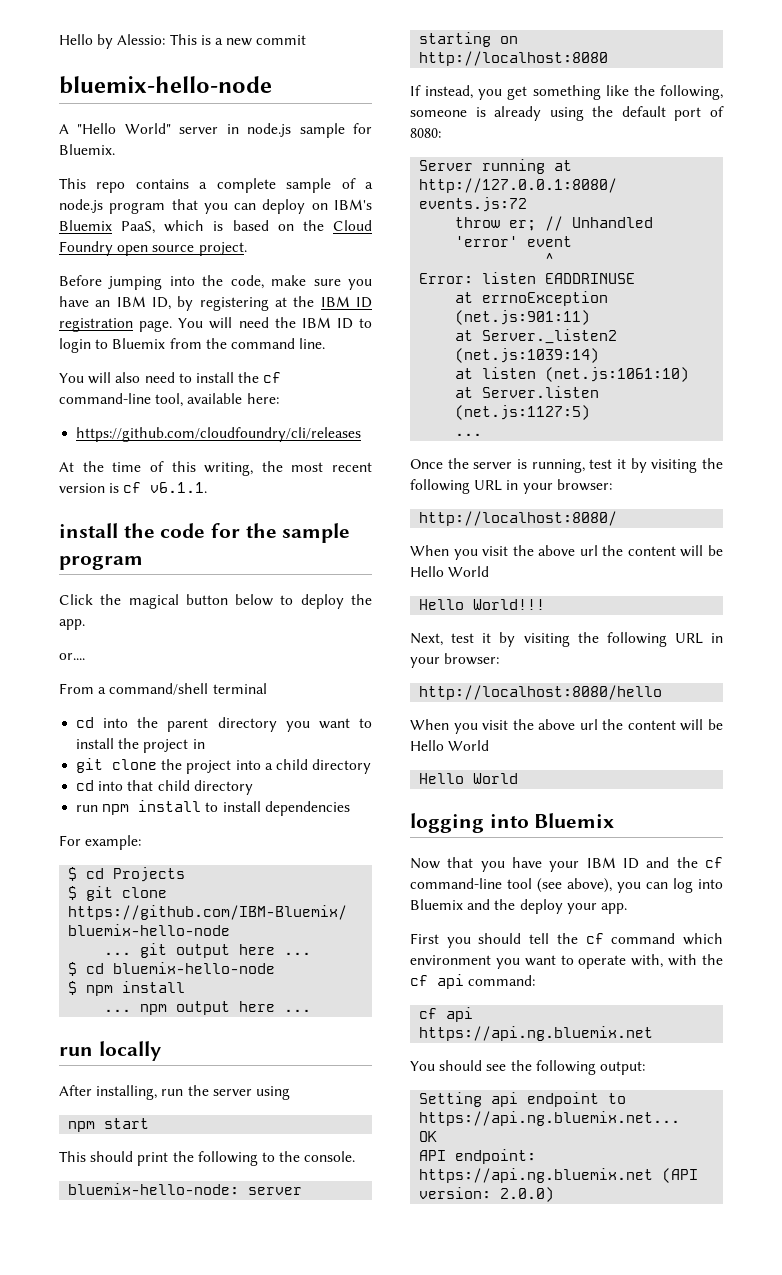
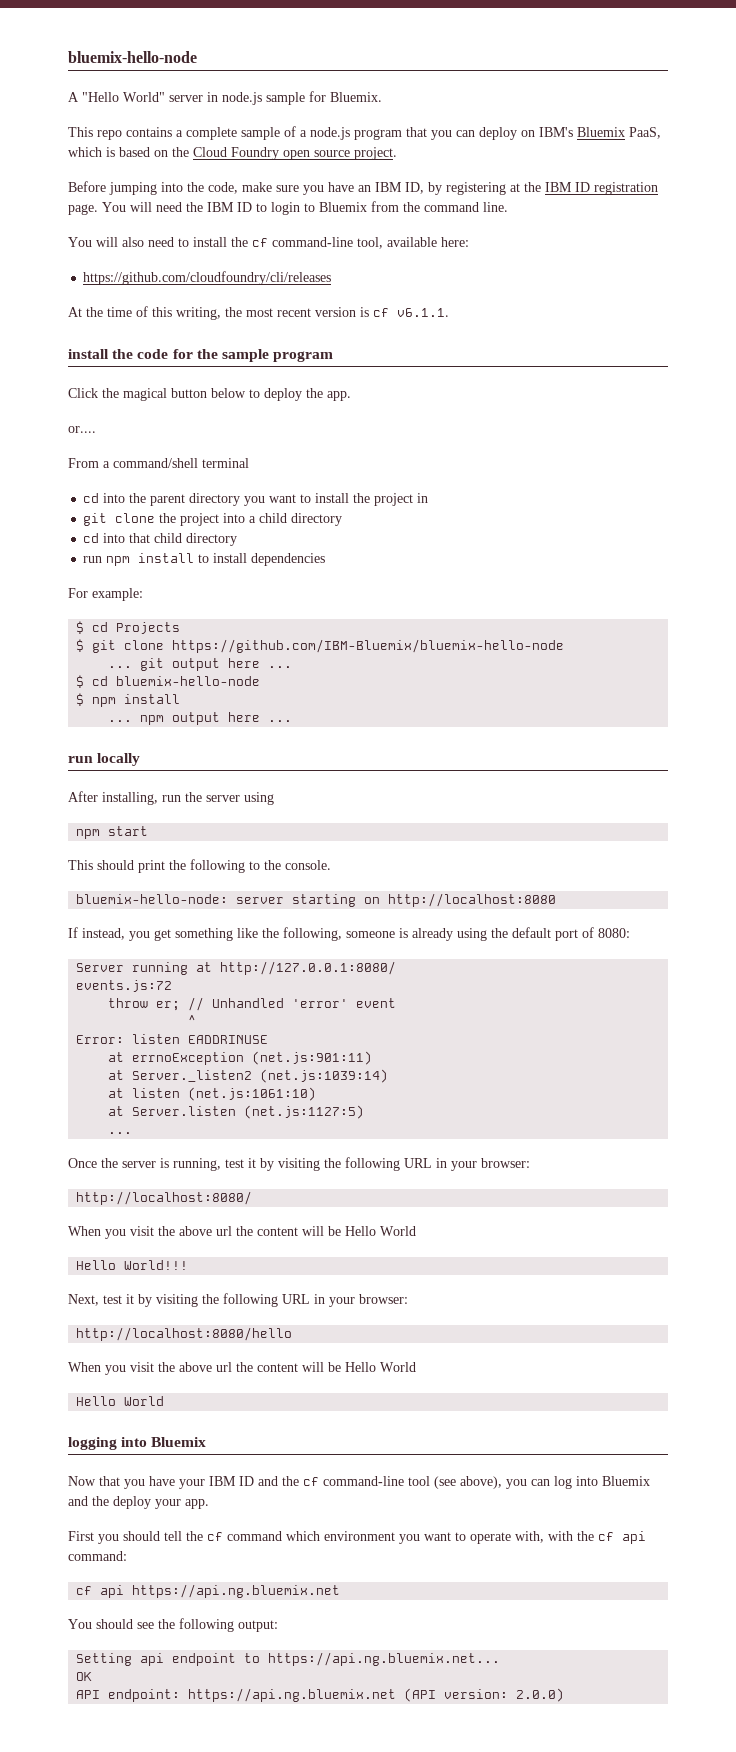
- Hello by Alessio: This is a new commit

